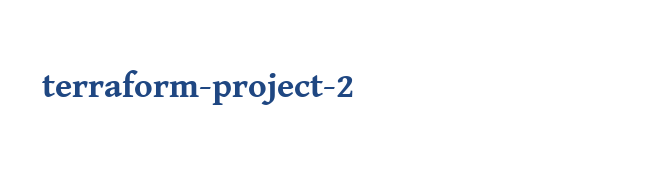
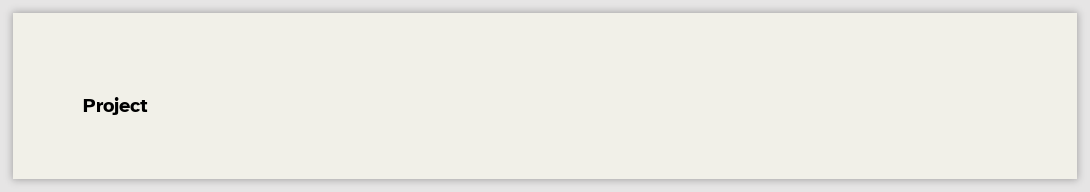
- terraform-project-2
+ Project

